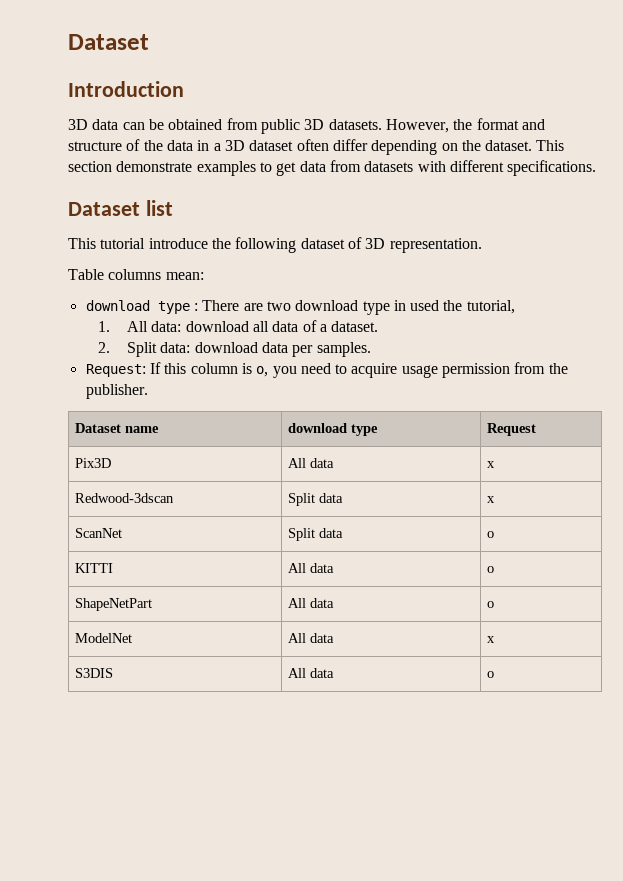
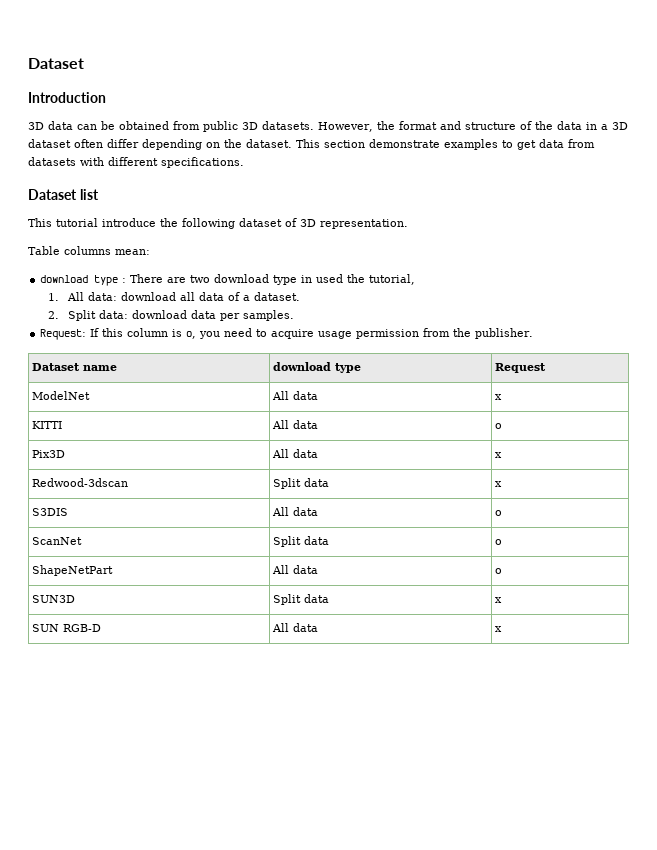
+ ModelNet | All data | x
+ KITTI | All data | o
+ S3DIS | All data | o
  ScanNet | Split data | o
- KITTI | All data | o
- ModelNet | All data | x
- S3DIS | All data | o
+ SUN3D | Split data | x
+ SUN RGB-D | All data | x

